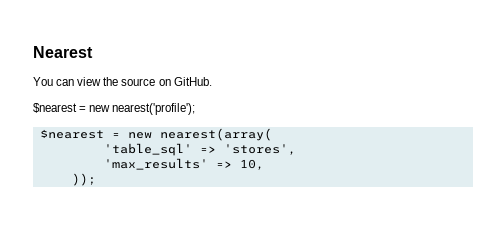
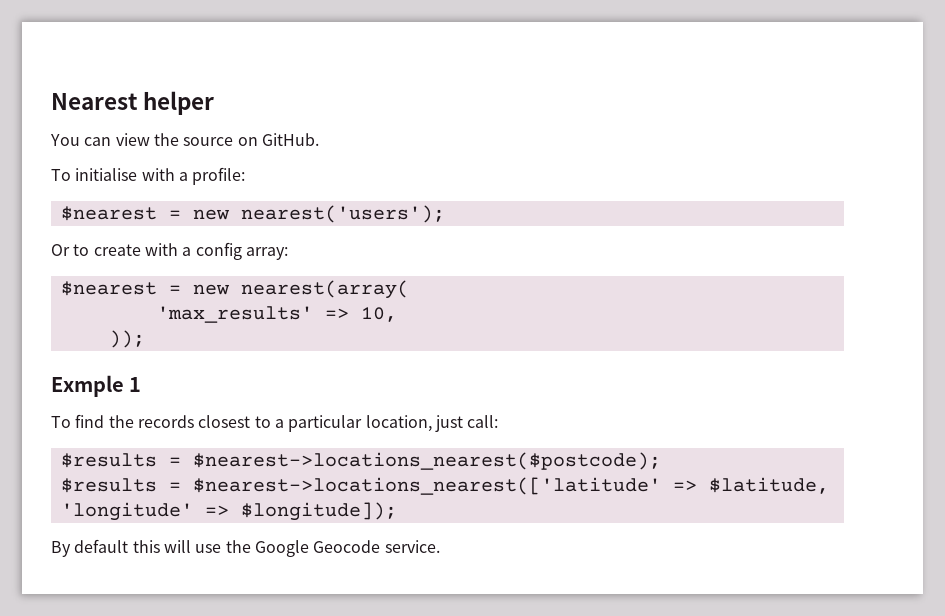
- Nearest
+ Nearest helper
- $nearest = new nearest('profile');
+ To initialise with a profile:
+ $nearest = new nearest('users');
+ Or to create with a config array:
- 'table_sql' => 'stores',
+ Exmple 1
+ To find the records closest to a particular location, just call:
+ $results = $nearest->locations_nearest($postcode);
+ $results = $nearest->locations_nearest(['latitude' => $latitude, 'longitude' => $longitude]);
+ By default this will use the Google Geocode service.

